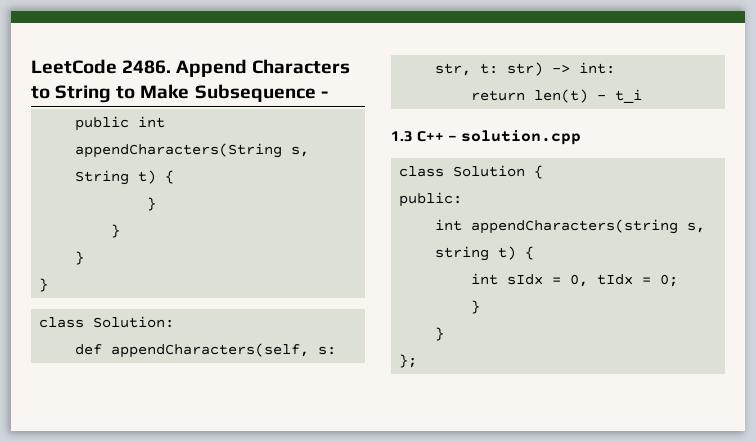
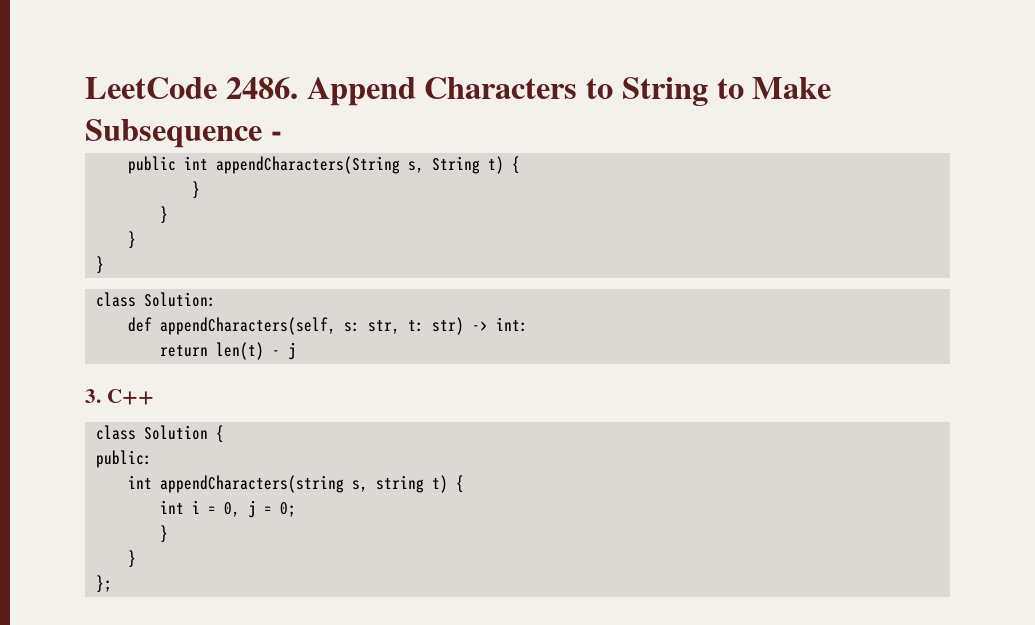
- return len(t) - t_i
- 1.3 C++ – solution.cpp
+ return len(t) - j
+ 3. C++
- int sIdx = 0, tIdx = 0;
+ int i = 0, j = 0;

